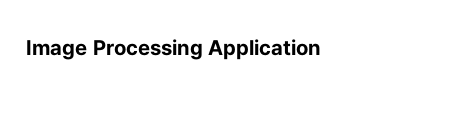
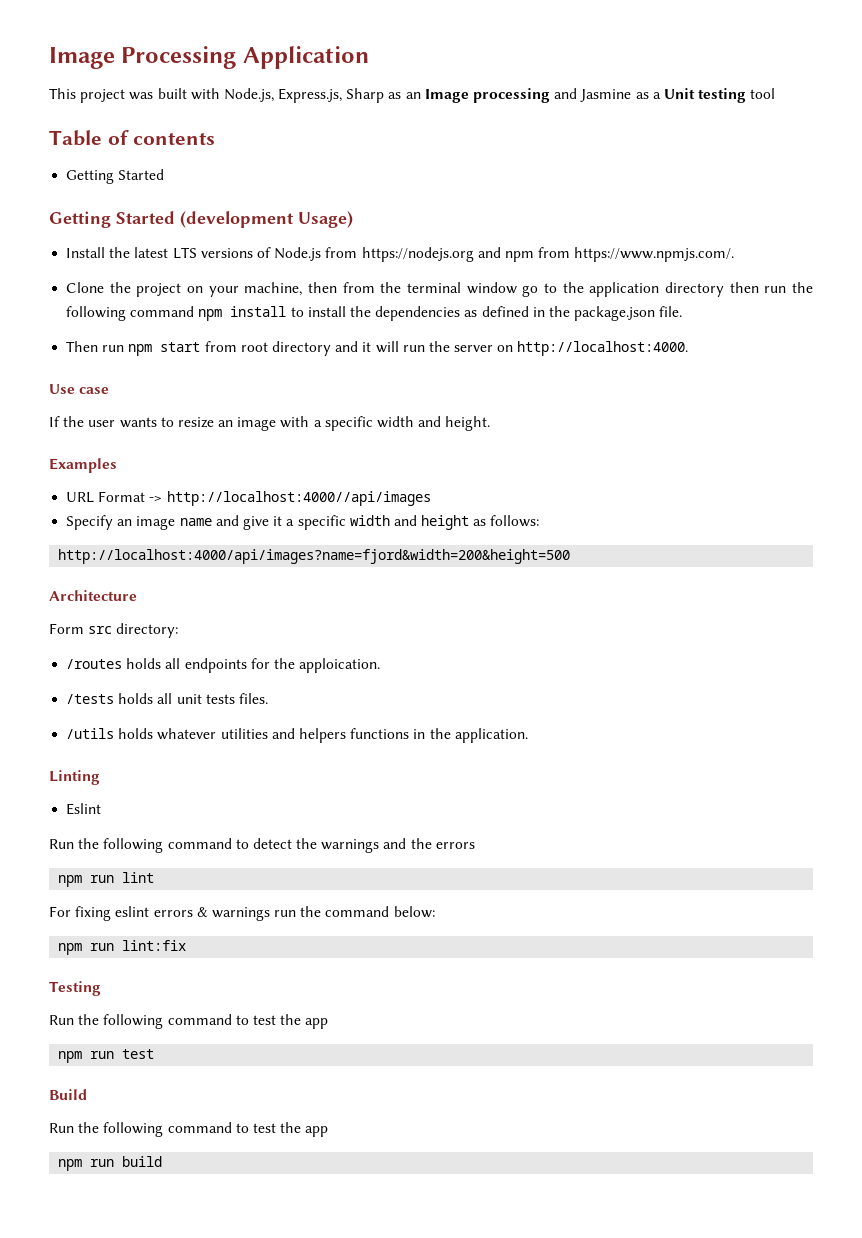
+ This project was built with Node.js, Express.js, Sharp as an Image processing and Jasmine as a Unit testing tool
+ Table of contents
+ Getting Started
+ Getting Started (development Usage)
+ Install the latest LTS versions of Node.js from https://nodejs.org and npm from https://www.npmjs.com/.
+ Clone the project on your machine, then from the terminal window go to the application directory then run the following command npm install to install the dependencies as defined in the package.json file.
+ Then run npm start from root directory and it will run the server on http://localhost:4000.
+ Use case
+ If the user wants to resize an image with a specific width and height.
+ Examples
+ URL Format -> http://localhost:4000//api/images
+ Specify an image name and give it a specific width and height as follows:
+ http://localhost:4000/api/images?name=fjord&width=200&height=500
+ Architecture
+ Form src directory:
+ /routes holds all endpoints for the apploication.
+ /tests holds all unit tests files.
+ /utils holds whatever utilities and helpers functions in the application.
+ Linting
+ Eslint
+ Run the following command to detect the warnings and the errors
+ npm run lint
+ For fixing eslint errors & warnings run the command below:
+ npm run lint:fix
+ Testing
+ Run the following command to test the app
+ npm run test
+ Build
+ Run the following command to test the app
+ npm run build

